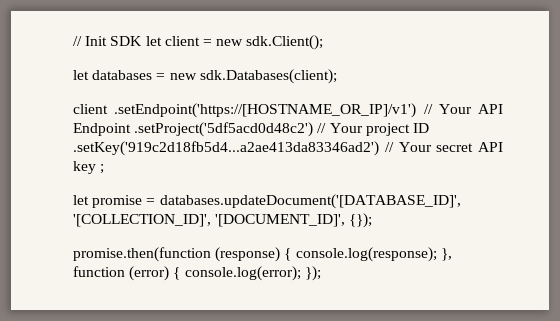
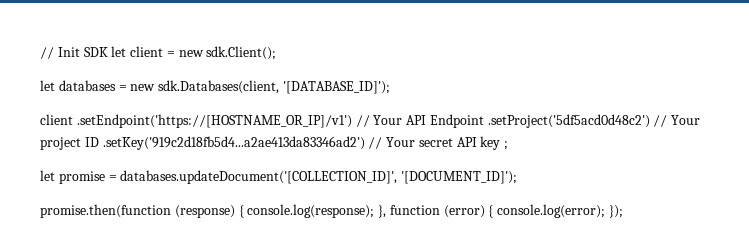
- let databases = new sdk.Databases(client);
+ let databases = new sdk.Databases(client, '[DATABASE_ID]');
- let promise = databases.updateDocument('[DATABASE_ID]', '[COLLECTION_ID]', '[DOCUMENT_ID]', {});
+ let promise = databases.updateDocument('[COLLECTION_ID]', '[DOCUMENT_ID]');

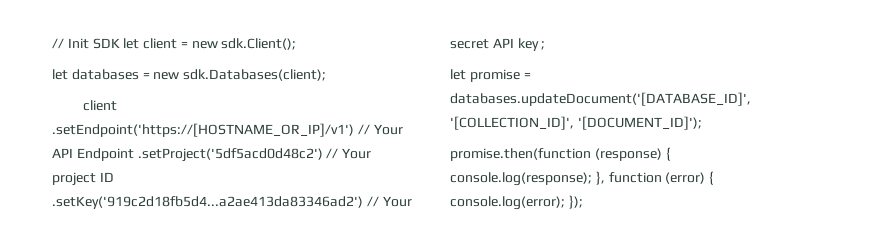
- let databases = new sdk.Databases(client, '[DATABASE_ID]');
+ let databases = new sdk.Databases(client);
- let promise = databases.updateDocument('[COLLECTION_ID]', '[DOCUMENT_ID]');
+ let promise = databases.updateDocument('[DATABASE_ID]', '[COLLECTION_ID]', '[DOCUMENT_ID]');

